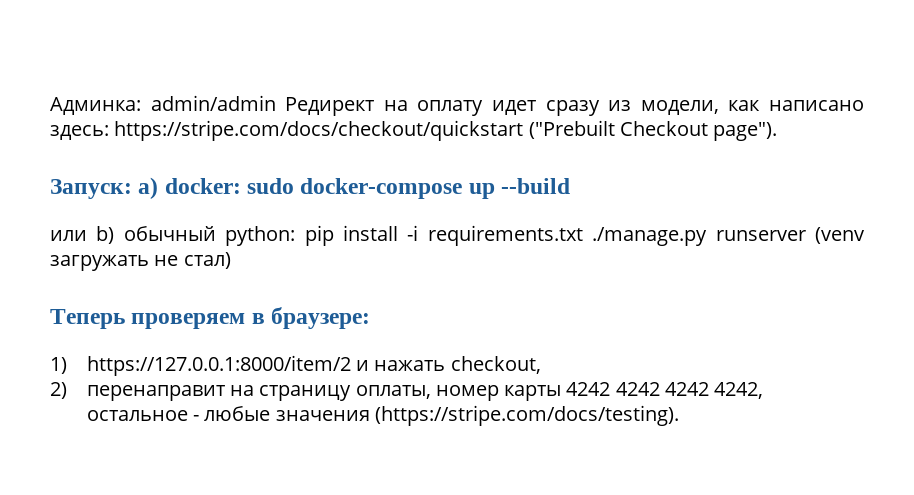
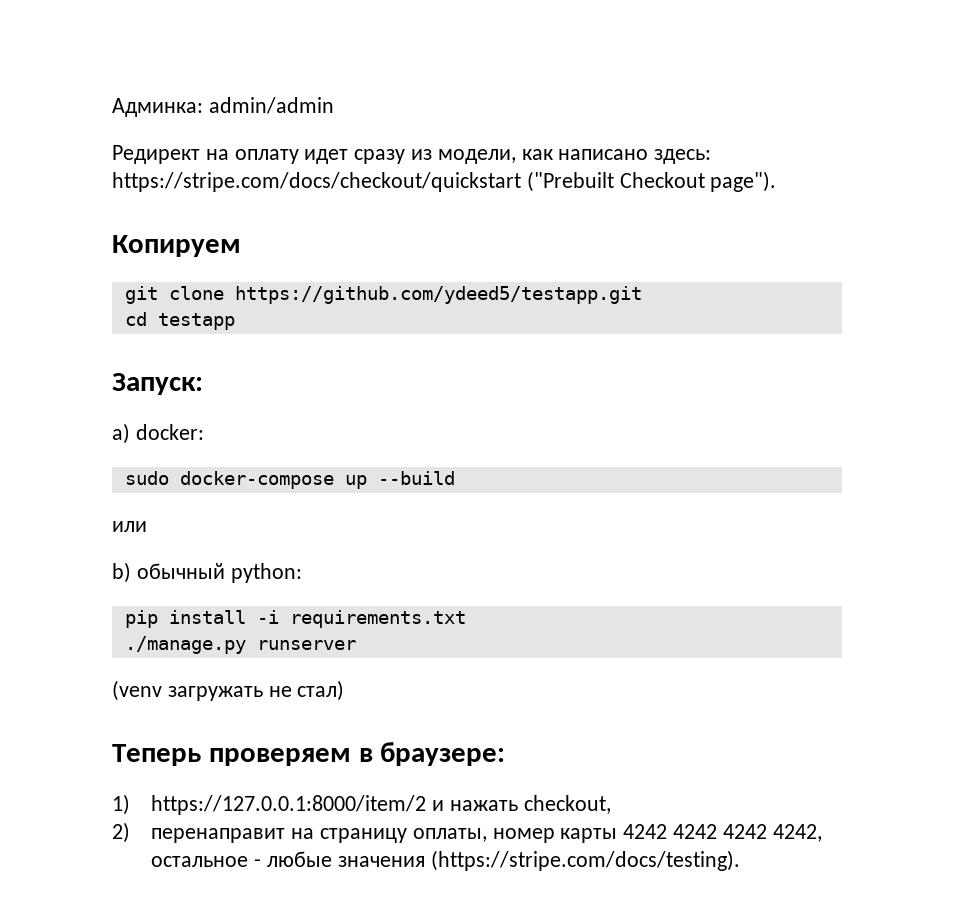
- Админка: admin/admin Редирект на оплату идет сразу из модели, как написано здесь: https://stripe.com/docs/checkout/quickstart ("Prebuilt Checkout page").
+ Админка: admin/admin
+ Редирект на оплату идет сразу из модели, как написано здесь: https://stripe.com/docs/checkout/quickstart ("Prebuilt Checkout page").
+ Копируем
+ git clone https://github.com/ydeed5/testapp.git
+ cd testapp
- Запуск: a) docker: sudo docker-compose up --build
+ Запуск:
+ a) docker:
+ sudo docker-compose up --build
- или b) обычный python: pip install -i requirements.txt ./manage.py runserver (venv загружать не стал)
+ или
+ b) обычный python:
+ pip install -i requirements.txt
+ ./manage.py runserver
+ (venv загружать не стал)

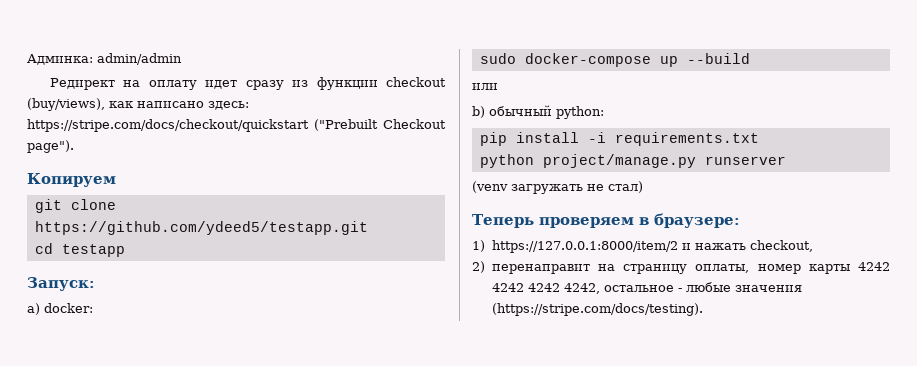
- Редирект на оплату идет сразу из модели, как написано здесь: https://stripe.com/docs/checkout/quickstart ("Prebuilt Checkout page").
+ Редирект на оплату идет сразу из функции checkout (buy/views), как написано здесь: https://stripe.com/docs/checkout/quickstart ("Prebuilt Checkout page").
- ./manage.py runserver
+ python project/manage.py runserver

